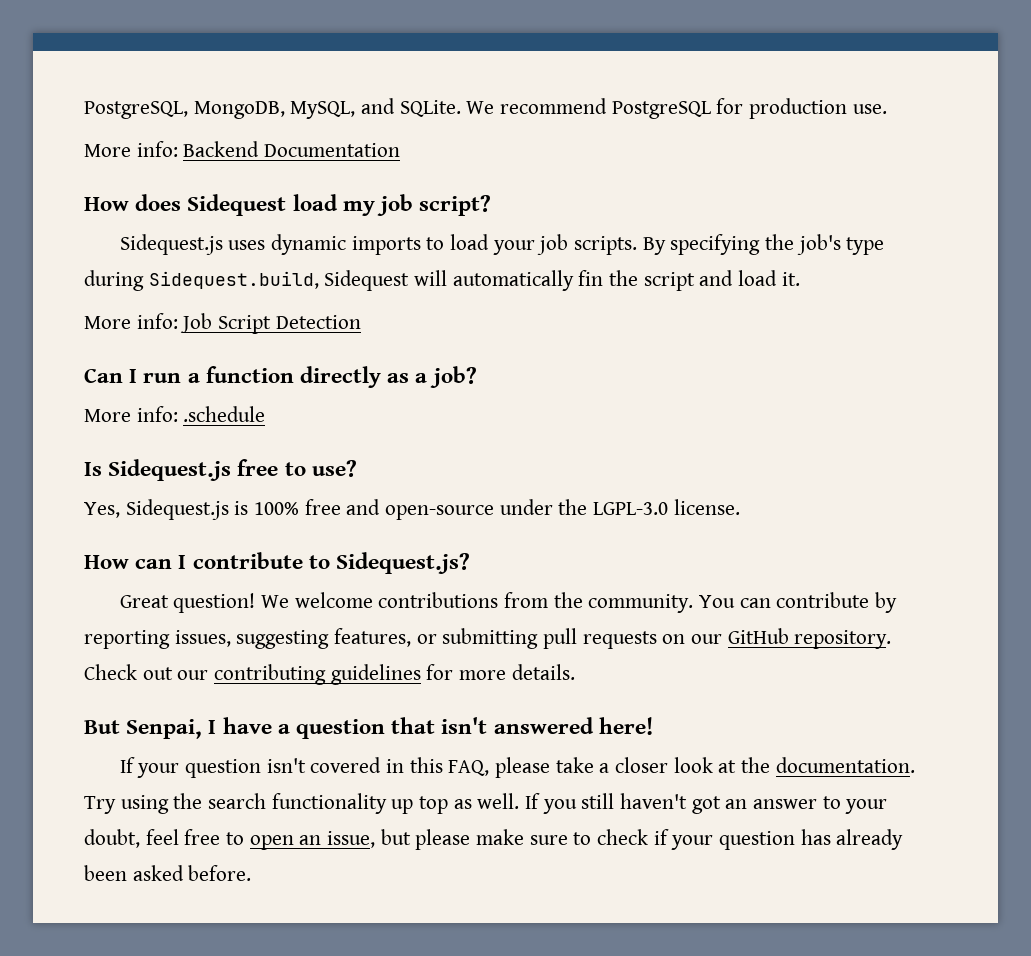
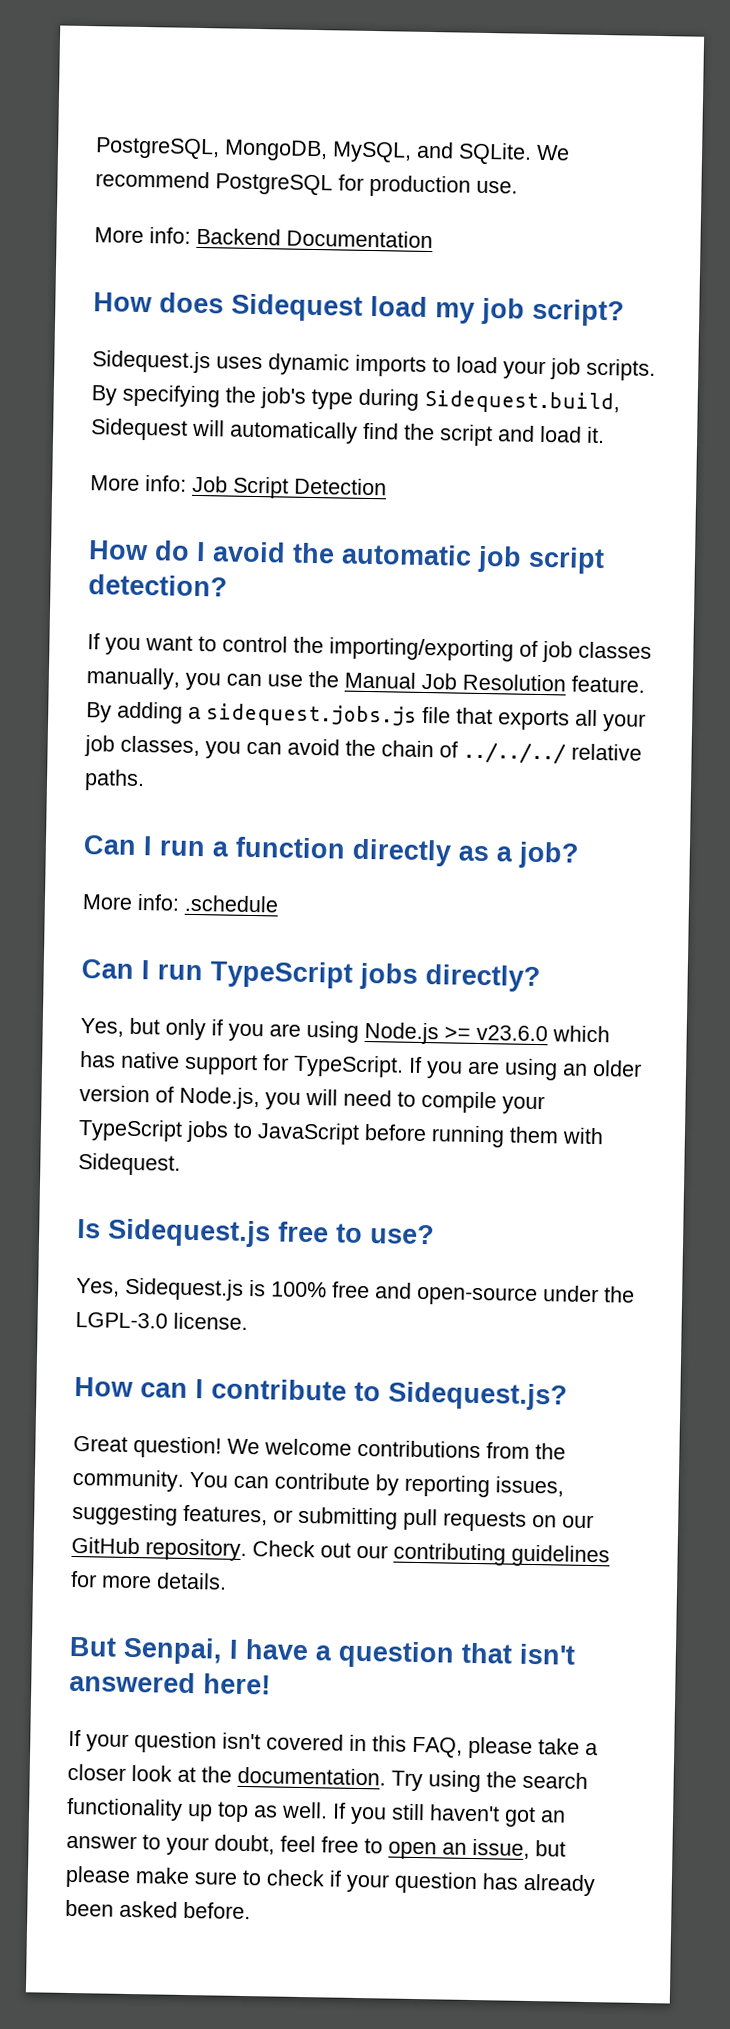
- By specifying the job's type during Sidequest.build, Sidequest will automatically fin the script and load it.
+ By specifying the job's type during Sidequest.build, Sidequest will automatically find the script and load it.
+ How do I avoid the automatic job script detection?
+ If you want to control the importing/exporting of job classes manually, you can use the Manual Job Resolution feature. By adding a sidequest.jobs.js file that exports all your job classes, you can avoid the chain of ../../../ relative paths.
+ Can I run TypeScript jobs directly?
+ Yes, but only if you are using Node.js >= v23.6.0 which has native support for TypeScript. If you are using an older version of Node.js, you will need to compile your TypeScript jobs to JavaScript before running them with Sidequest.

